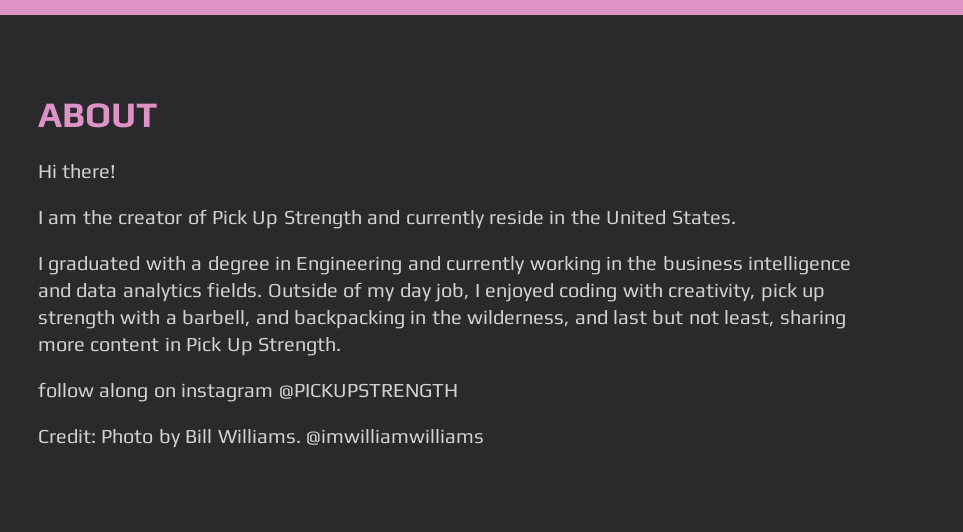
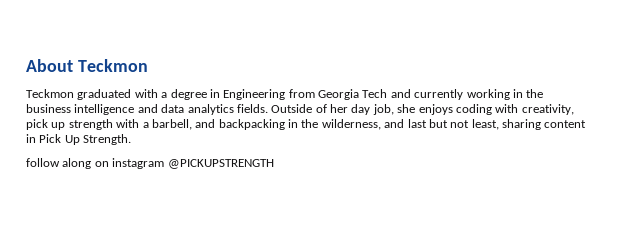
- ABOUT
- Hi there!
- I am the creator of Pick Up Strength and currently reside in the United States.
- I graduated with a degree in Engineering and currently working in the business intelligence and data analytics fields.
+ About Teckmon
+ Teckmon graduated with a degree in Engineering from Georgia Tech and currently working in the business intelligence and data analytics fields.
- Outside of my day job, I enjoyed coding with creativity, pick up strength with a barbell, and backpacking in the wilderness, and last but not least, sharing more content in Pick Up Strength.
+ Outside of her day job, she enjoys coding with creativity, pick up strength with a barbell, and backpacking in the wilderness, and last but not least, sharing content in Pick Up Strength.
- Credit: Photo by Bill Williams. @imwilliamwilliams

